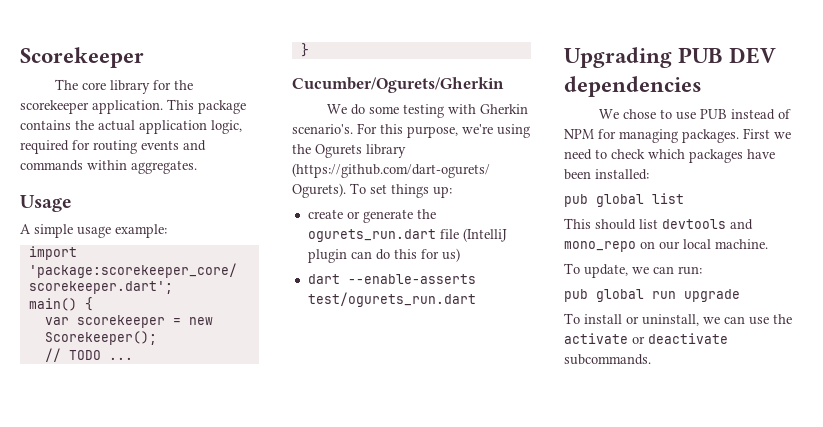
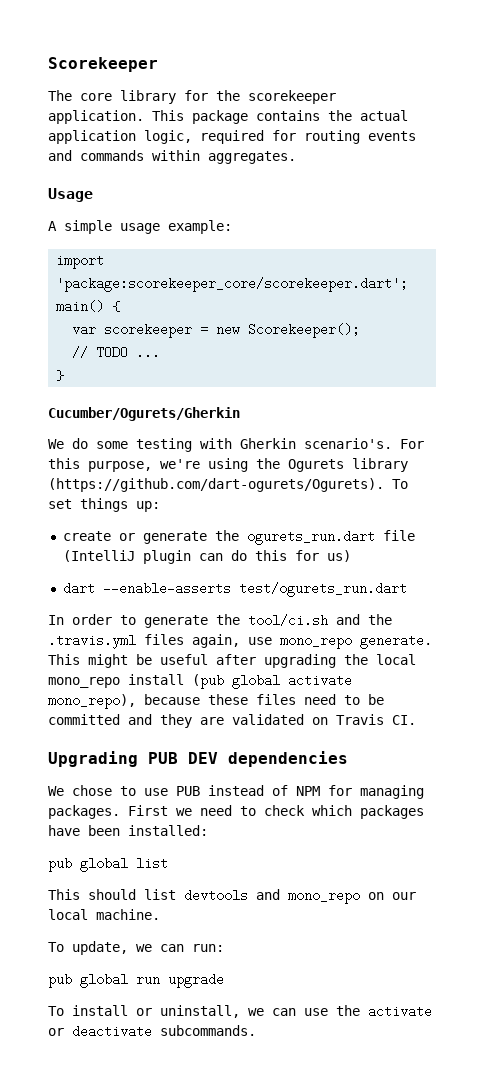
+ In order to generate the tool/ci.sh and the .travis.yml files again, use mono_repo generate. This might be useful after upgrading the local mono_repo install (pub global activate mono_repo), because these files need to be committed and they are validated on Travis CI.

